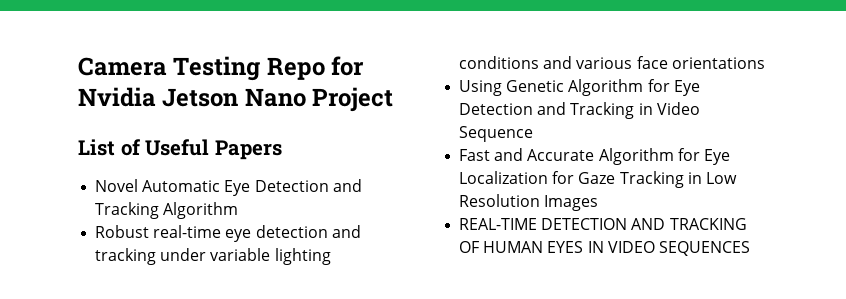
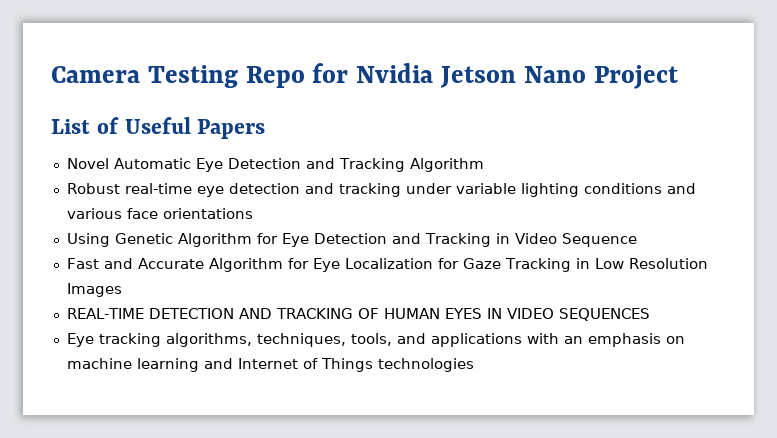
+ Eye tracking algorithms, techniques, tools, and applications with an emphasis on machine learning and Internet of Things technologies

